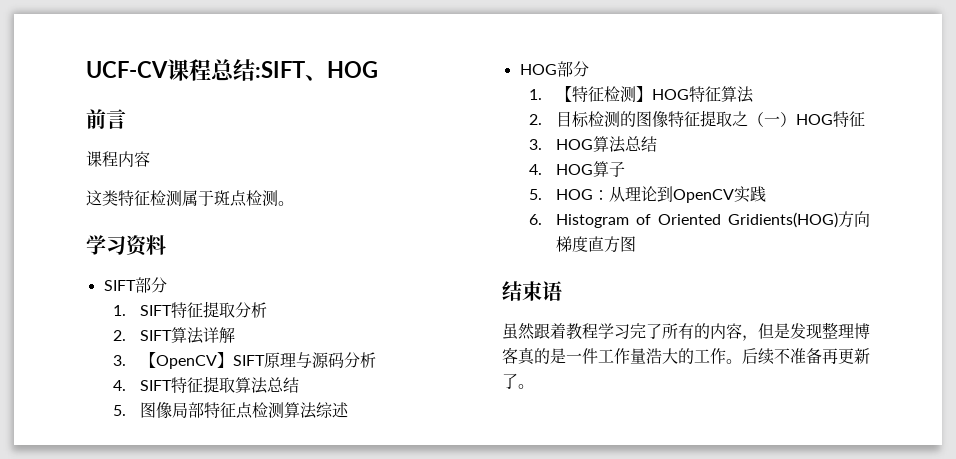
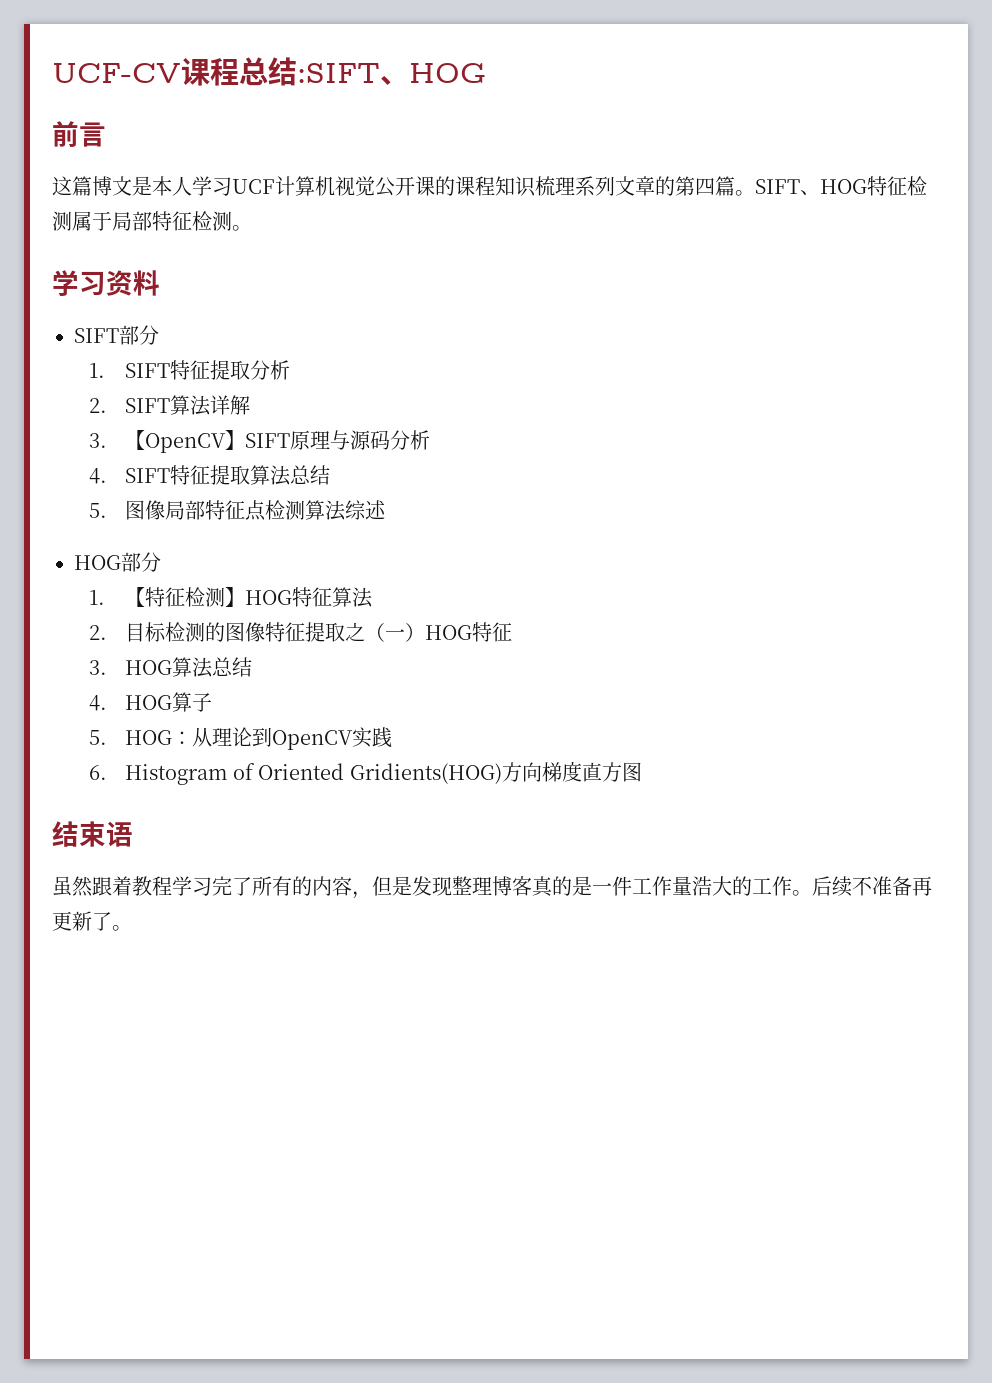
- 课程内容
- 这类特征检测属于斑点检测。
+ 这篇博文是本人学习UCF计算机视觉公开课的课程知识梳理系列文章的第四篇。SIFT、HOG特征检测属于局部特征检测。

